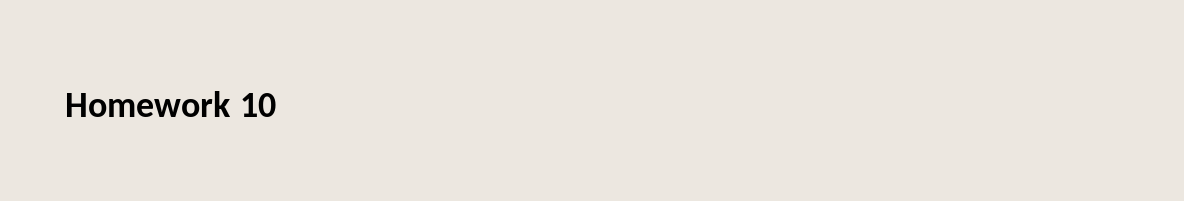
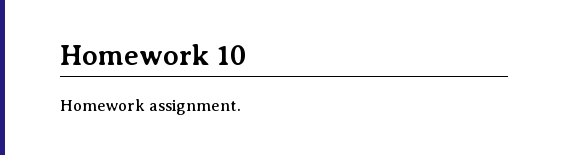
+ Homework assignment.

